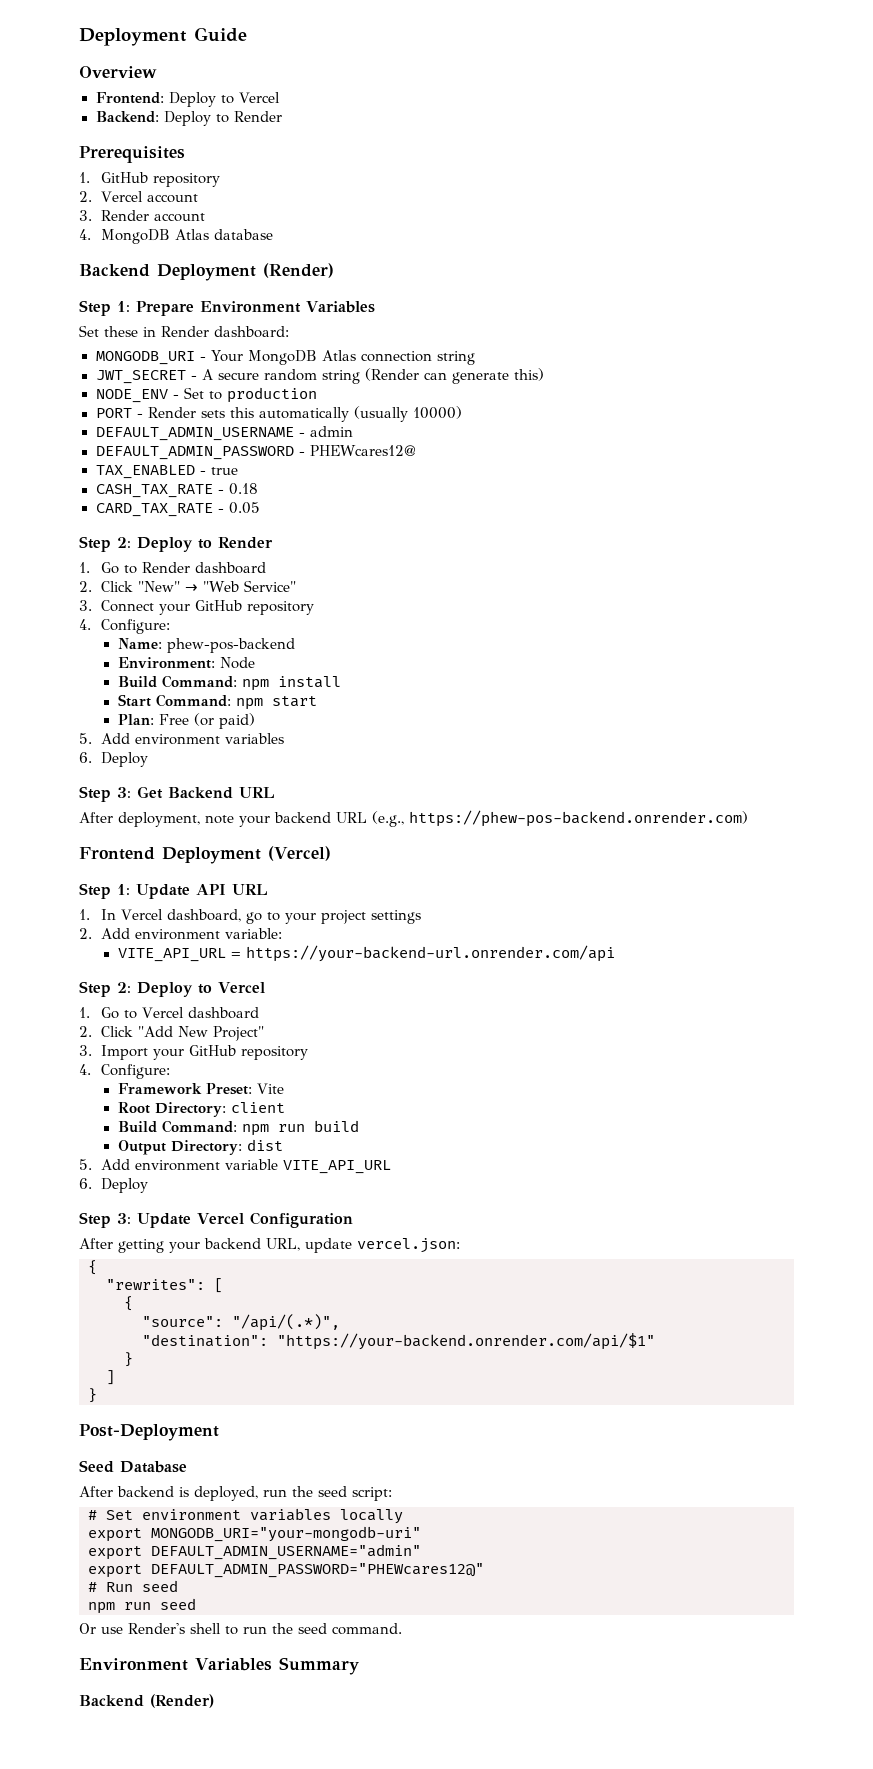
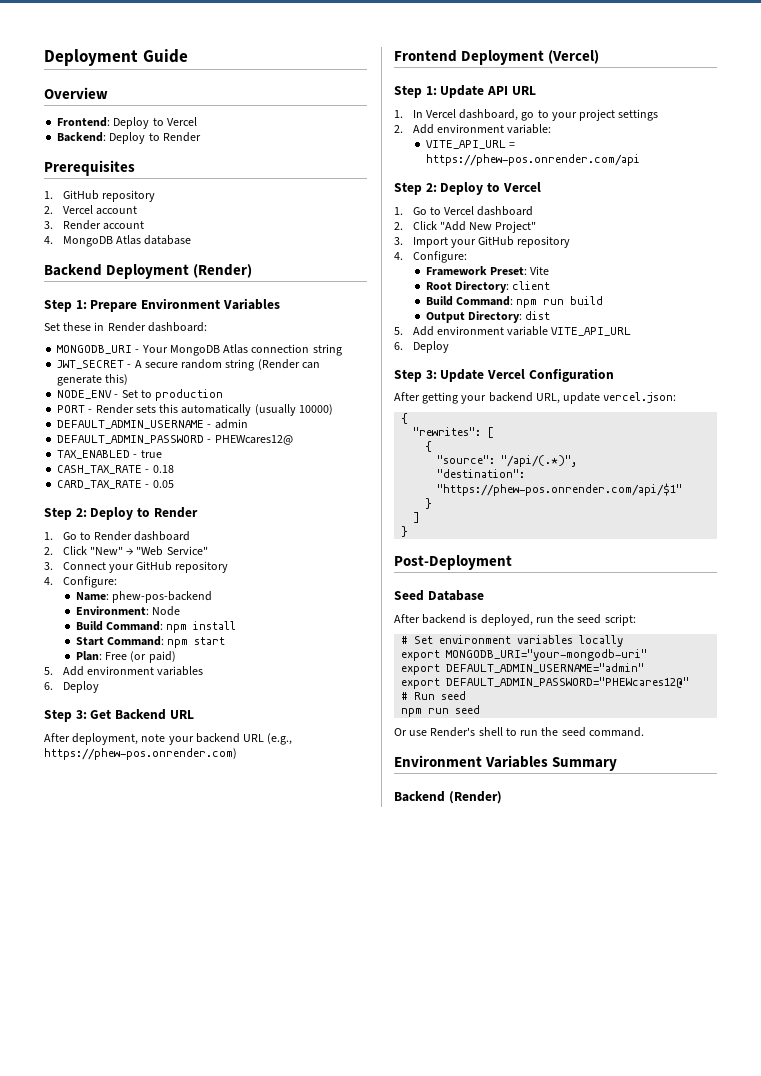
- After deployment, note your backend URL (e.g., https://phew-pos-backend.onrender.com)
+ After deployment, note your backend URL (e.g., https://phew-pos.onrender.com)
- VITE_API_URL = https://your-backend-url.onrender.com/api
+ VITE_API_URL = https://phew-pos.onrender.com/api
- "destination": "https://your-backend.onrender.com/api/$1"
+ "destination": "https://phew-pos.onrender.com/api/$1"

